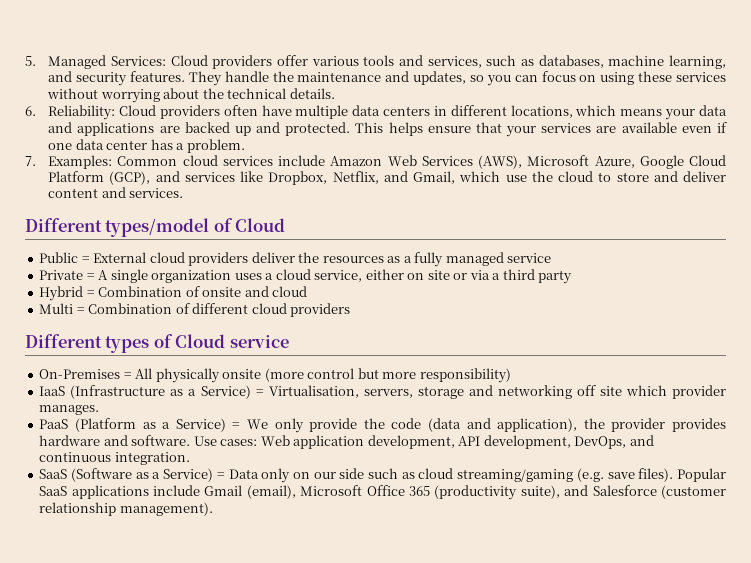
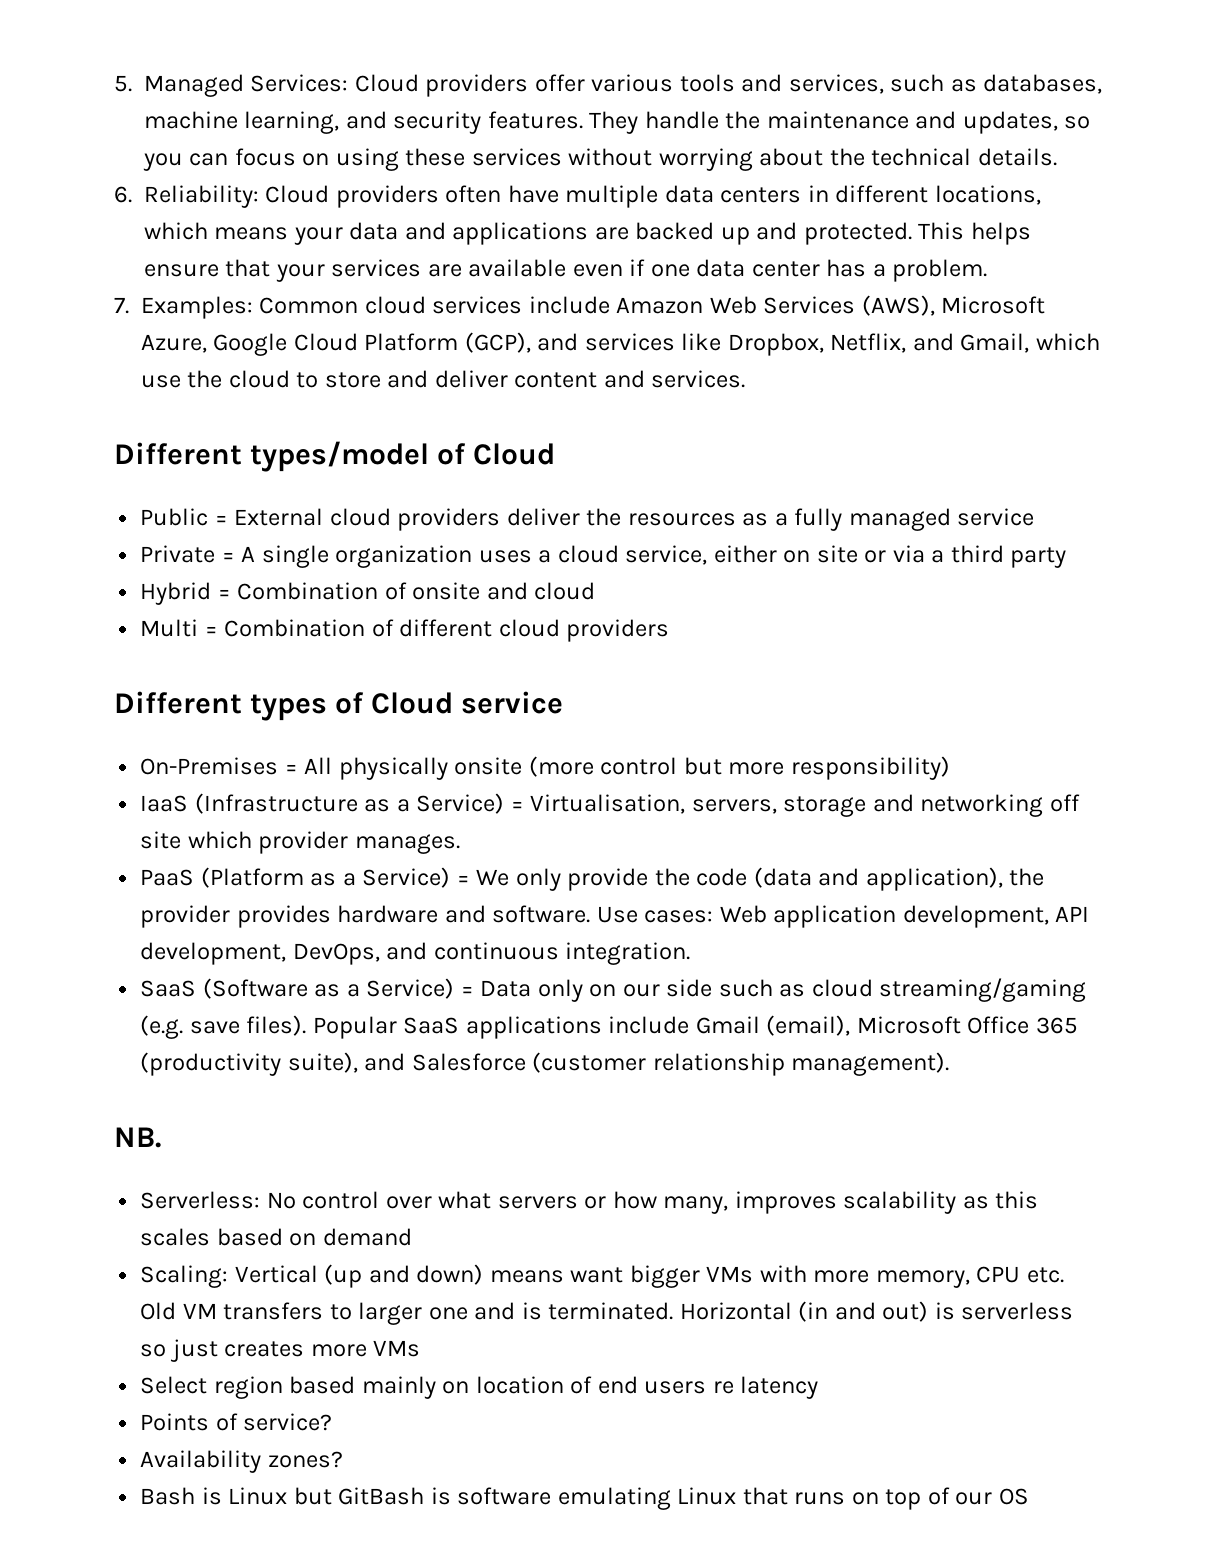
+ NB.
+ Serverless: No control over what servers or how many, improves scalability as this scales based on demand
+ Scaling: Vertical (up and down) means want bigger VMs with more memory, CPU etc. Old VM transfers to larger one and is terminated. Horizontal (in and out) is serverless so just creates more VMs
+ Select region based mainly on location of end users re latency
+ Points of service?
+ Availability zones?
+ Bash is Linux but GitBash is software emulating Linux that runs on top of our OS

